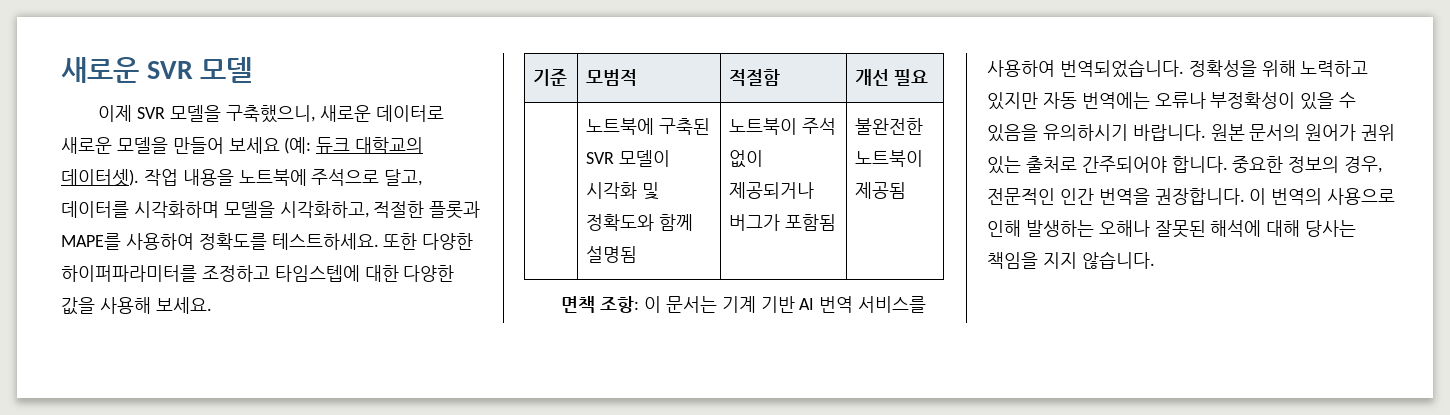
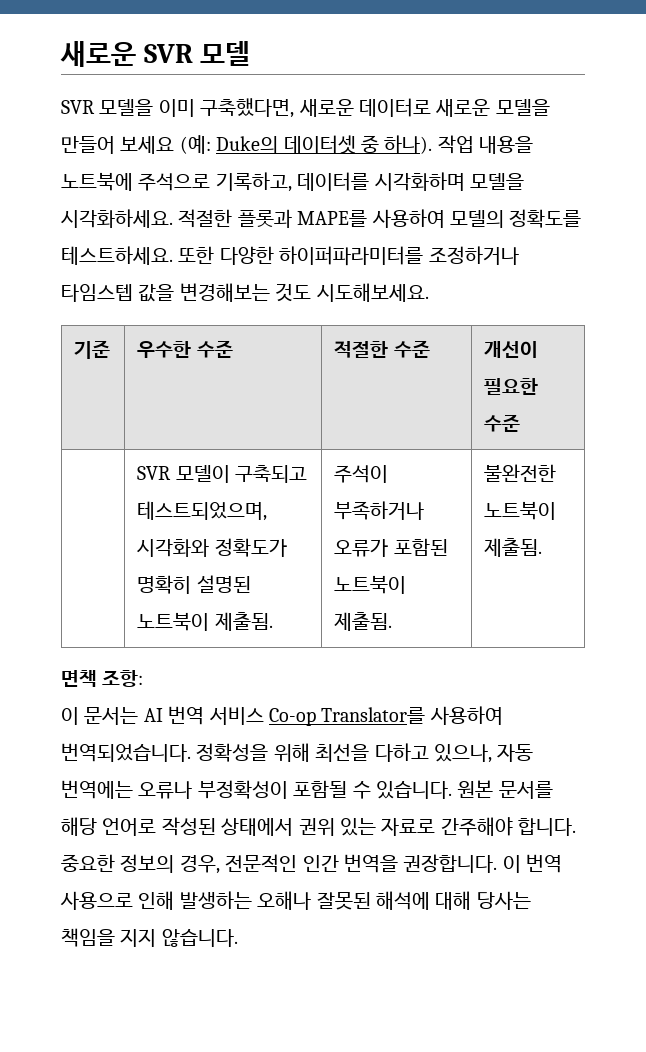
- 이제 SVR 모델을 구축했으니, 새로운 데이터로 새로운 모델을 만들어 보세요 (예: 듀크 대학교의 데이터셋).
+ SVR 모델을 이미 구축했다면, 새로운 데이터로 새로운 모델을 만들어 보세요 (예: Duke의 데이터셋 중 하나).
- 작업 내용을 노트북에 주석으로 달고, 데이터를 시각화하며 모델을 시각화하고, 적절한 플롯과 MAPE를 사용하여 정확도를 테스트하세요.
+ 작업 내용을 노트북에 주석으로 기록하고, 데이터를 시각화하며 모델을 시각화하세요. 적절한 플롯과 MAPE를 사용하여 모델의 정확도를 테스트하세요.
- 또한 다양한 하이퍼파라미터를 조정하고 타임스텝에 대한 다양한 값을 사용해 보세요.
- 기준 | 모범적 | 적절함 | 개선 필요
- | 노트북에 구축된 SVR 모델이 시각화 및 정확도와 함께 설명됨 | 노트북이 주석 없이 제공되거나 버그가 포함됨 | 불완전한 노트북이 제공됨
+ 또한 다양한 하이퍼파라미터를 조정하거나 타임스텝 값을 변경해보는 것도 시도해보세요.
+ 기준 | 우수한 수준 | 적절한 수준 | 개선이 필요한 수준
+ | SVR 모델이 구축되고 테스트되었으며, 시각화와 정확도가 명확히 설명된 노트북이 제출됨. | 주석이 부족하거나 오류가 포함된 노트북이 제출됨. | 불완전한 노트북이 제출됨.
- 면책 조항: 이 문서는 기계 기반 AI 번역 서비스를 사용하여 번역되었습니다.
+ 면책 조항:
+ 이 문서는 AI 번역 서비스 Co-op Translator를 사용하여 번역되었습니다.
- 정확성을 위해 노력하고 있지만 자동 번역에는 오류나 부정확성이 있을 수 있음을 유의하시기 바랍니다. 원본 문서의 원어가 권위 있는 출처로 간주되어야 합니다.
+ 정확성을 위해 최선을 다하고 있으나, 자동 번역에는 오류나 부정확성이 포함될 수 있습니다. 원본 문서를 해당 언어로 작성된 상태에서 권위 있는 자료로 간주해야 합니다.
- 이 번역의 사용으로 인해 발생하는 오해나 잘못된 해석에 대해 당사는 책임을 지지 않습니다.
+ 이 번역 사용으로 인해 발생하는 오해나 잘못된 해석에 대해 당사는 책임을 지지 않습니다.

